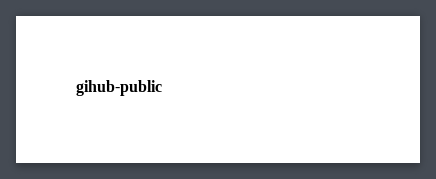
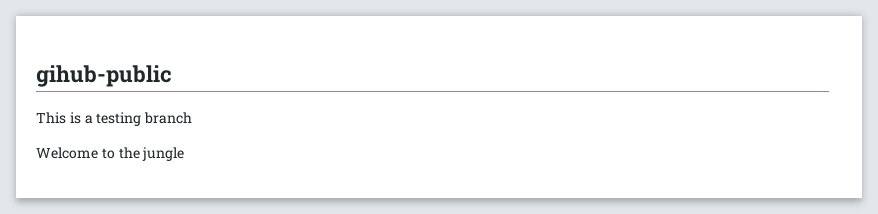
+ This is a testing branch
+ Welcome to the jungle

